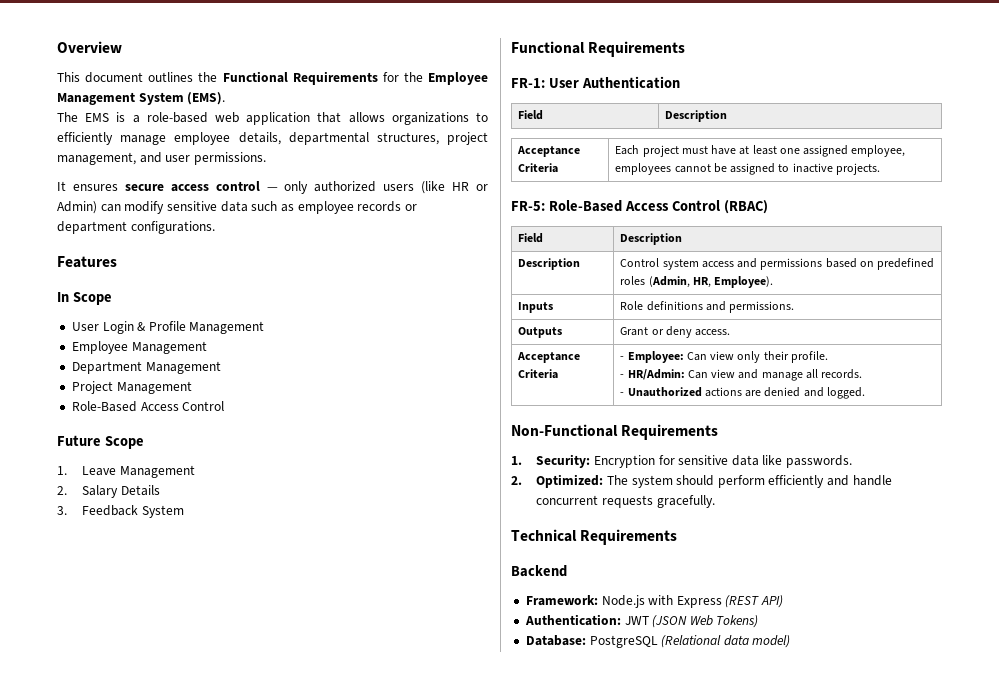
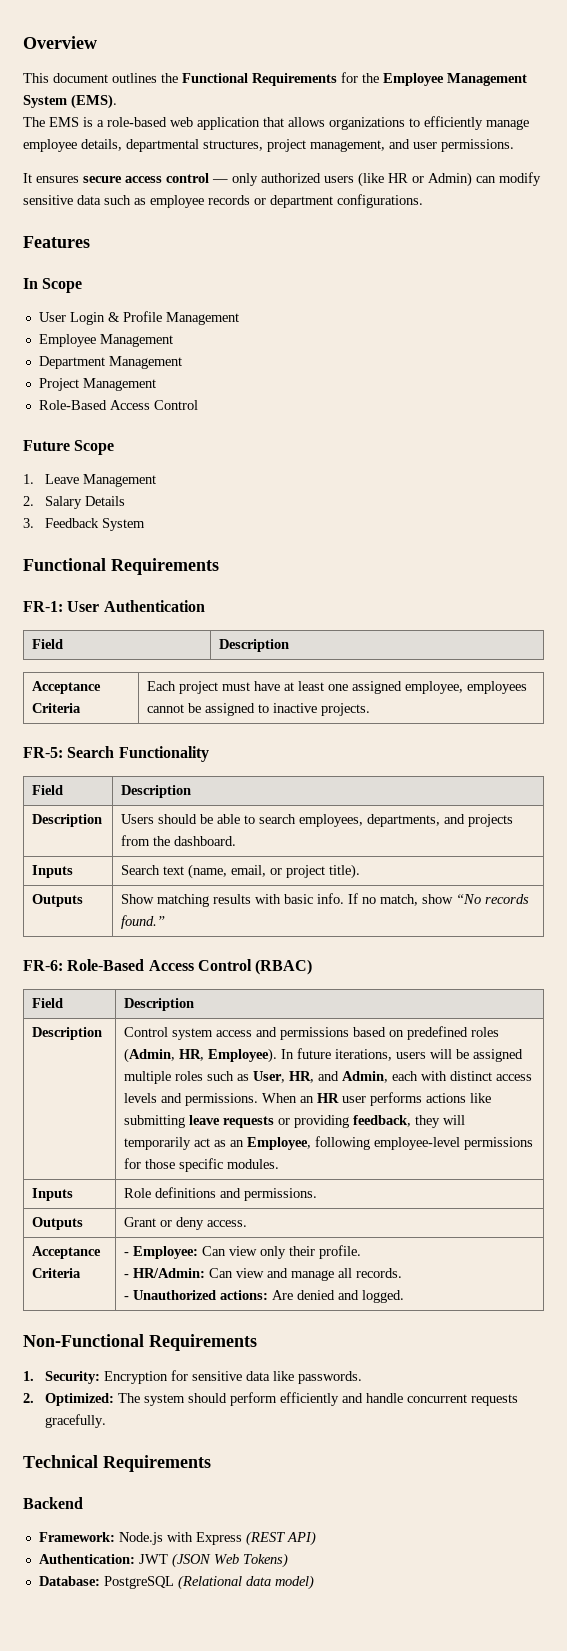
- FR-5: Role-Based Access Control (RBAC)
+ FR-5: Search Functionality
+ Field | Description
+ Description | Users should be able to search employees, departments, and projects from the dashboard.
+ Inputs | Search text (name, email, or project title).
+ Outputs | Show matching results with basic info. If no match, show “No records found.”
+ FR-6: Role-Based Access Control (RBAC)
+ In future iterations, users will be assigned multiple roles such as User, HR, and Admin, each with distinct access levels and permissions. When an HR user performs actions like submitting leave requests or providing feedback, they will temporarily act as an Employee, following employee-level permissions for those specific modules.
  Acceptance Criteria | - Employee: Can view only their profile.
  - HR/Admin: Can view and manage all records.
- - Unauthorized actions are denied and logged.
+ - Unauthorized actions: Are denied and logged.

